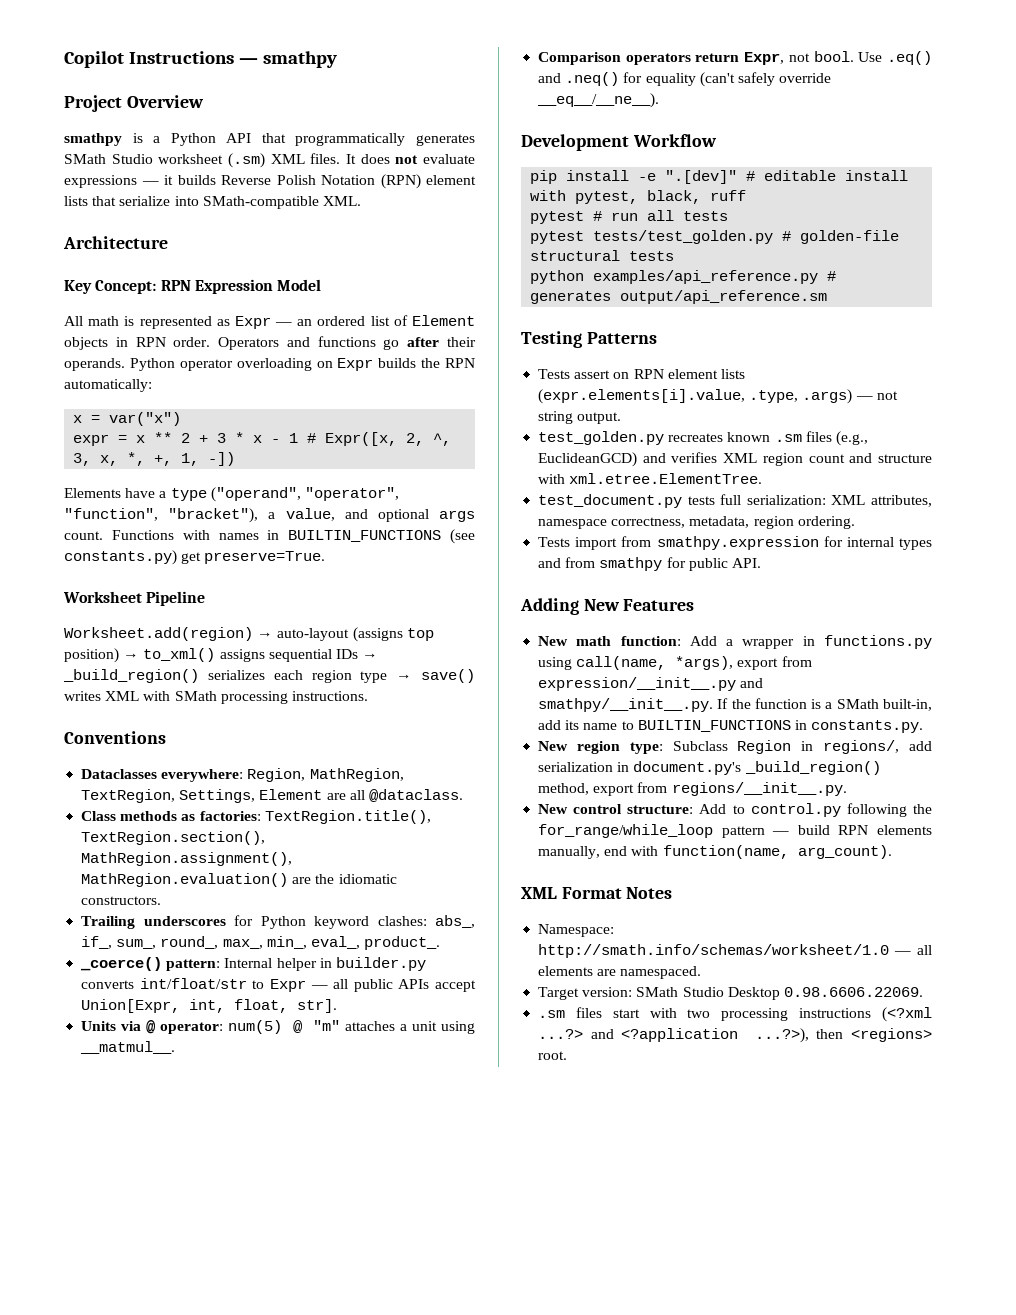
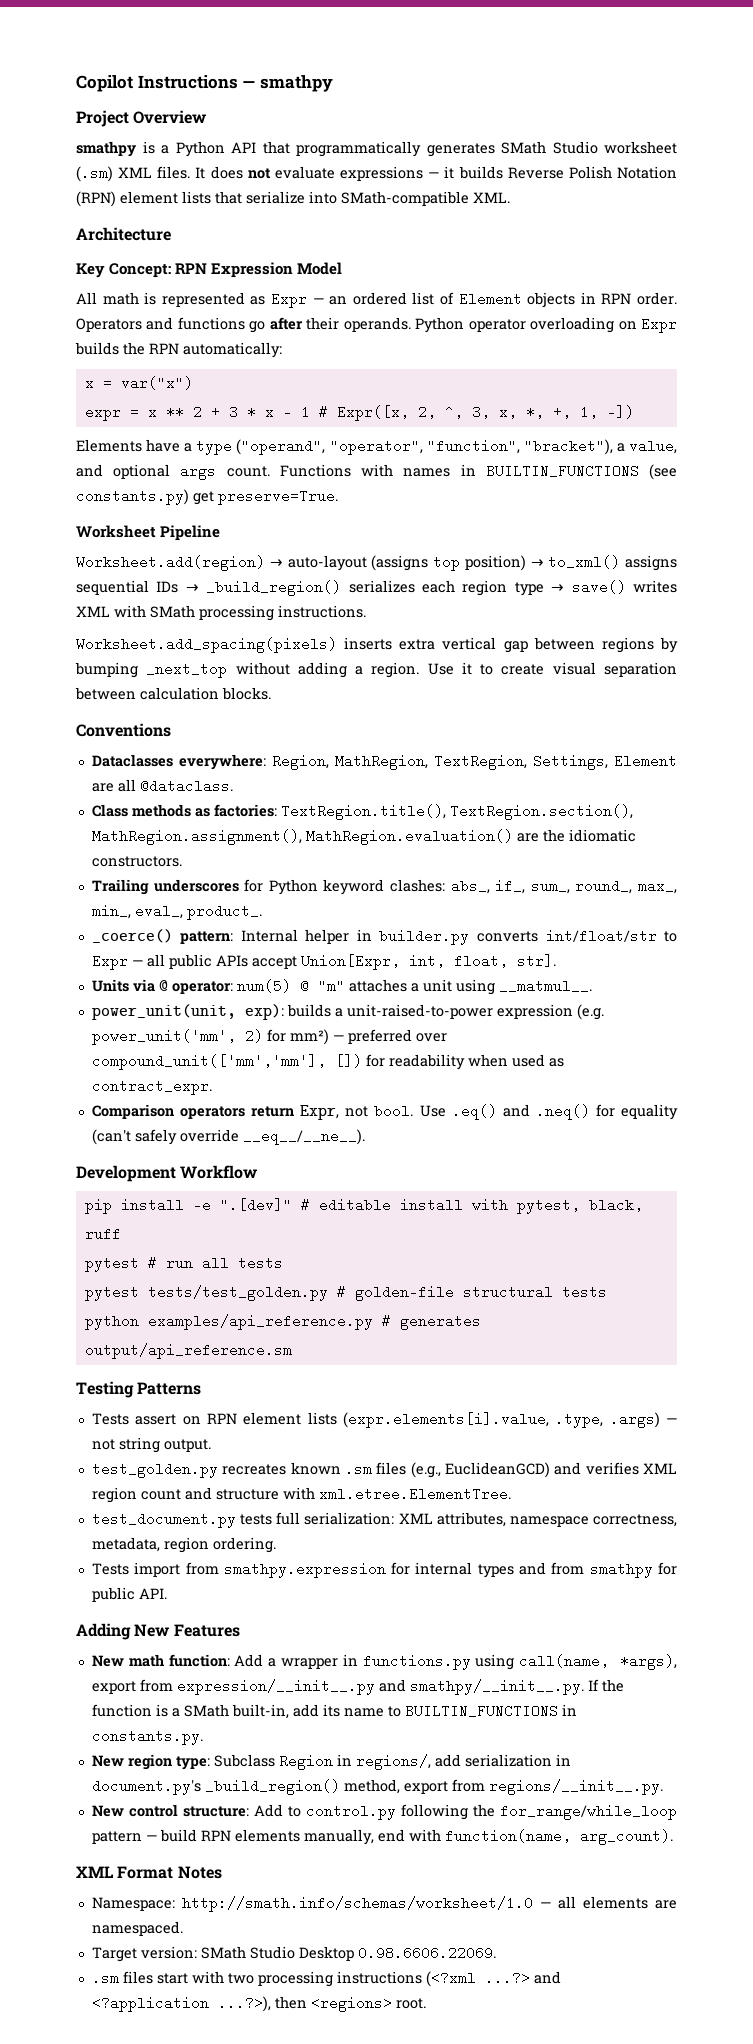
+ Worksheet.add_spacing(pixels) inserts extra vertical gap between regions by bumping _next_top without adding a region. Use it to create visual separation between calculation blocks.
+ power_unit(unit, exp): builds a unit-raised-to-power expression (e.g. power_unit('mm', 2) for mm²) — preferred over compound_unit(['mm','mm'], []) for readability when used as contract_expr.

